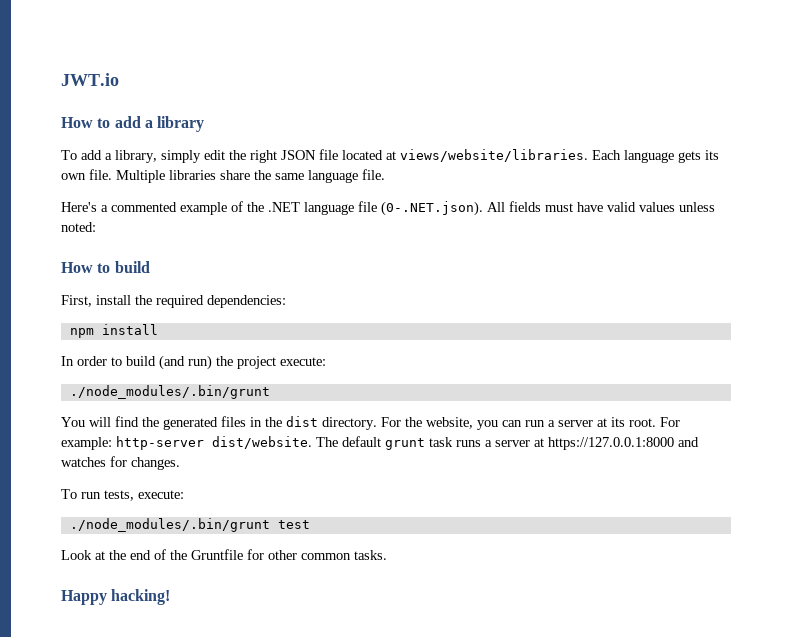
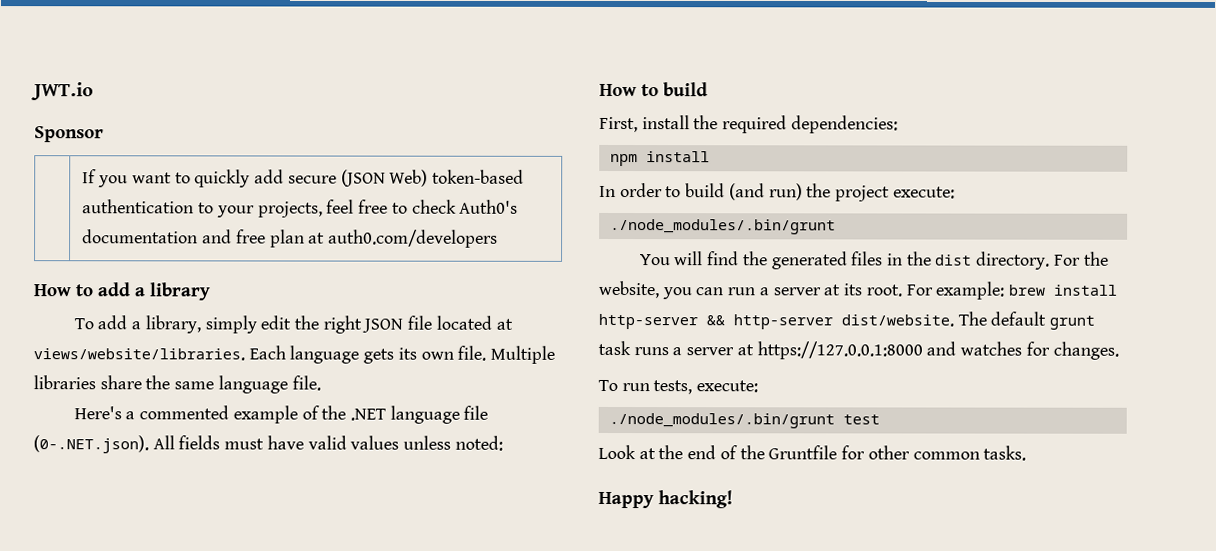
+ Sponsor
+ | If you want to quickly add secure (JSON Web) token-based authentication to your projects, feel free to check Auth0's documentation and free plan at auth0.com/developers
- For example: http-server dist/website.
+ For example: brew install http-server && http-server dist/website.

